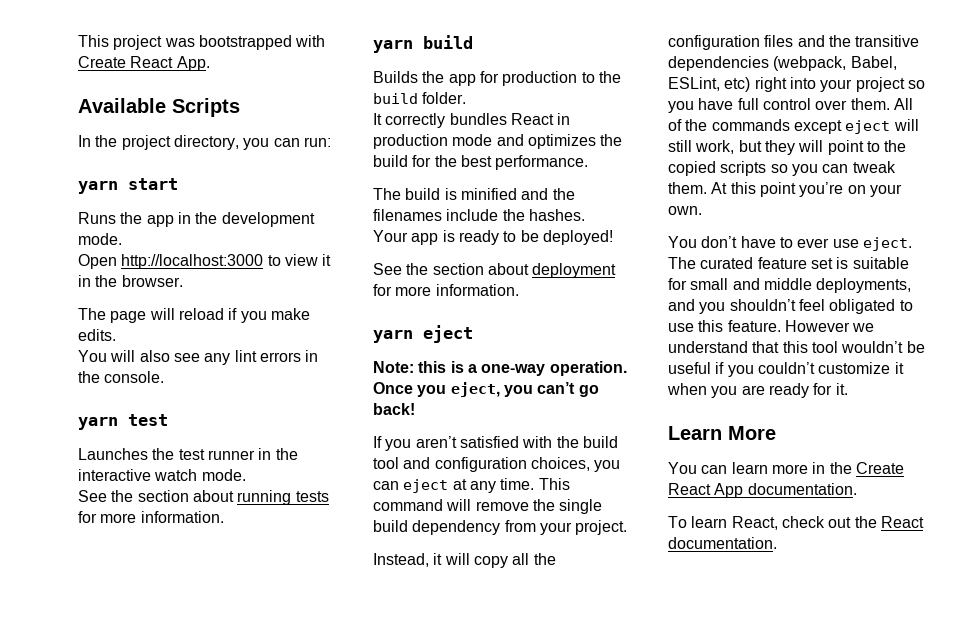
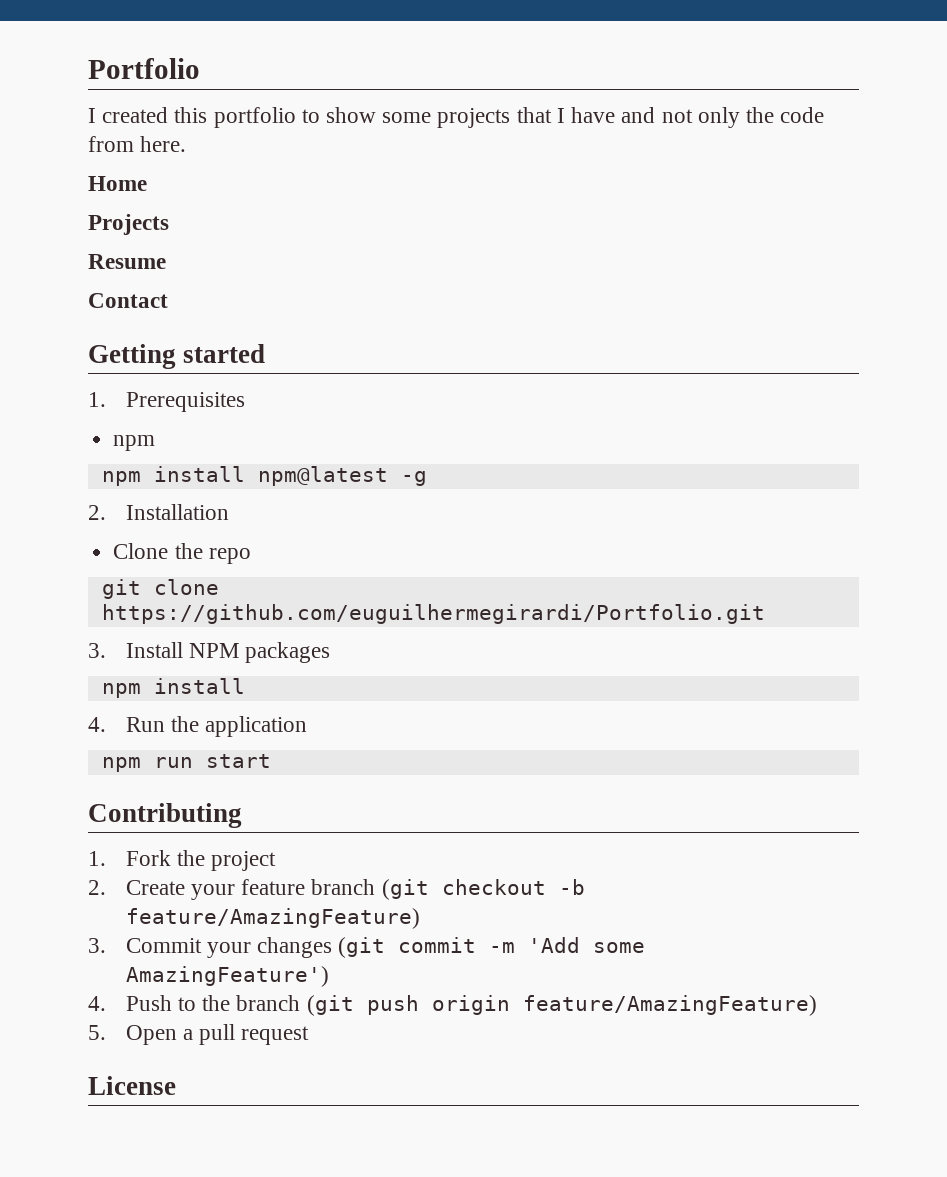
- This project was bootstrapped with Create React App.
- Available Scripts
- In the project directory, you can run:
- yarn start
- Runs the app in the development mode.
- Open http://localhost:3000 to view it in the browser.
- The page will reload if you make edits.
- You will also see any lint errors in the console.
- yarn test
- Launches the test runner in the interactive watch mode.
- See the section about running tests for more information.
- yarn build
- Builds the app for production to the build folder.
- It correctly bundles React in production mode and optimizes the build for the best performance.
- The build is minified and the filenames include the hashes.
- Your app is ready to be deployed!
- See the section about deployment for more information.
- yarn eject
- Note: this is a one-way operation. Once you eject, you can’t go back!
- If you aren’t satisfied with the build tool and configuration choices, you can eject at any time. This command will remove the single build dependency from your project.
- Instead, it will copy all the configuration files and the transitive dependencies (webpack, Babel, ESLint, etc) right into your project so you have full control over them. All of the commands except eject will still work, but they will point to the copied scripts so you can tweak them. At this point you’re on your own.
- You don’t have to ever use eject. The curated feature set is suitable for small and middle deployments, and you shouldn’t feel obligated to use this feature. However we understand that this tool wouldn’t be useful if you couldn’t customize it when you are ready for it.
- Learn More
- You can learn more in the Create React App documentation.
- To learn React, check out the React documentation.
+ Portfolio
+ I created this portfolio to show some projects that I have and not only the code from here.
+ Home
+ Projects
+ Resume
+ Contact
+ Getting started
+ 1. Prerequisites
+ npm
+ npm install npm@latest -g
+ 2. Installation
+ Clone the repo
+ git clone https://github.com/euguilhermegirardi/Portfolio.git
+ 3. Install NPM packages
+ npm install
+ 4. Run the application
+ npm run start
+ Contributing
+ 1. Fork the project
+ 2. Create your feature branch (git checkout -b feature/AmazingFeature)
+ 3. Commit your changes (git commit -m 'Add some AmazingFeature')
+ 4. Push to the branch (git push origin feature/AmazingFeature)
+ 5. Open a pull request
+ License

